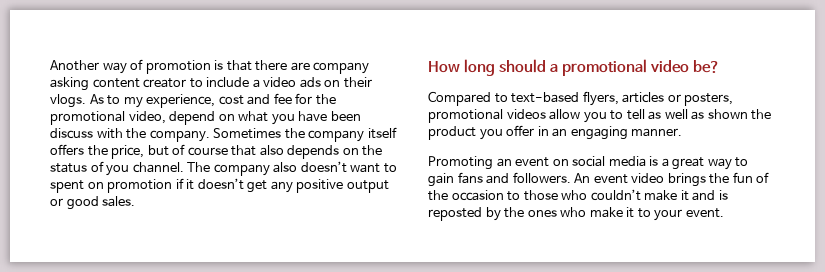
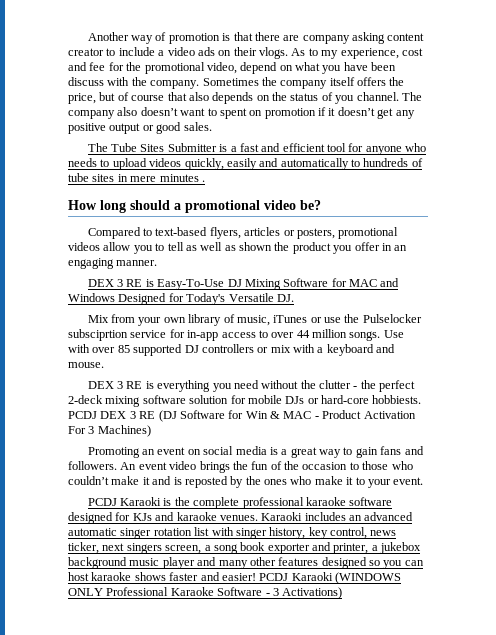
+ The Tube Sites Submitter is a fast and efficient tool for anyone who needs to upload videos quickly, easily and automatically to hundreds of tube sites in mere minutes .
+ DEX 3 RE is Easy-To-Use DJ Mixing Software for MAC and Windows Designed for Today's Versatile DJ.
+ Mix from your own library of music, iTunes or use the Pulselocker subsciprtion service for in-app access to over 44 million songs. Use with over 85 supported DJ controllers or mix with a keyboard and mouse.
+ DEX 3 RE is everything you need without the clutter - the perfect 2-deck mixing software solution for mobile DJs or hard-core hobbiests. PCDJ DEX 3 RE (DJ Software for Win & MAC - Product Activation For 3 Machines)
+ PCDJ Karaoki is the complete professional karaoke software designed for KJs and karaoke venues. Karaoki includes an advanced automatic singer rotation list with singer history, key control, news ticker, next singers screen, a song book exporter and printer, a jukebox background music player and many other features designed so you can host karaoke shows faster and easier! PCDJ Karaoki (WINDOWS ONLY Professional Karaoke Software - 3 Activations)

